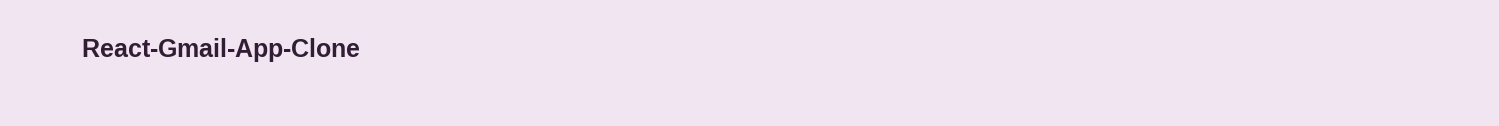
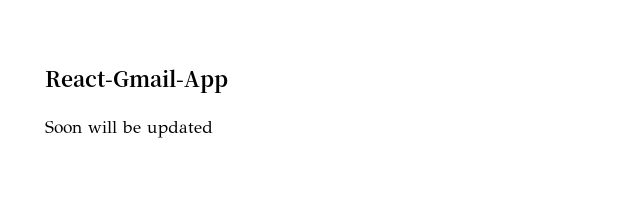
- React-Gmail-App-Clone
+ React-Gmail-App
+ Soon will be updated

